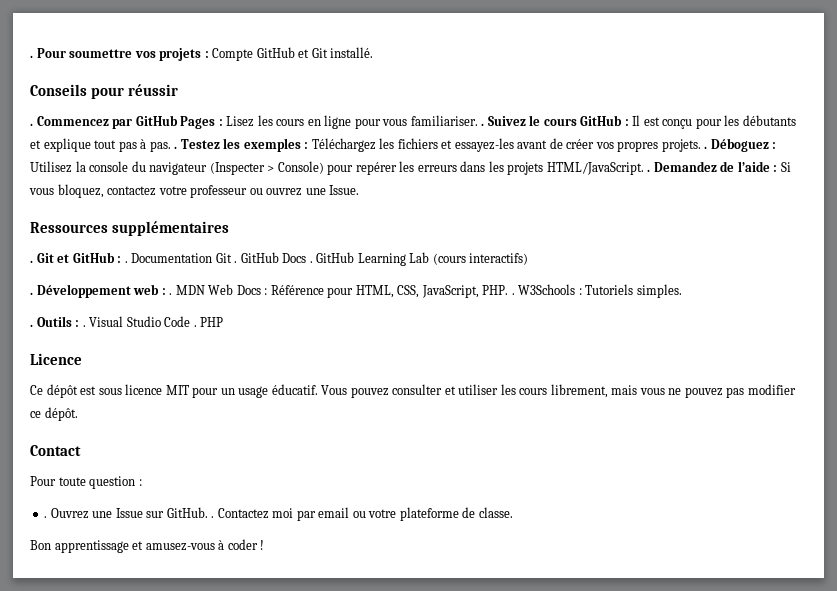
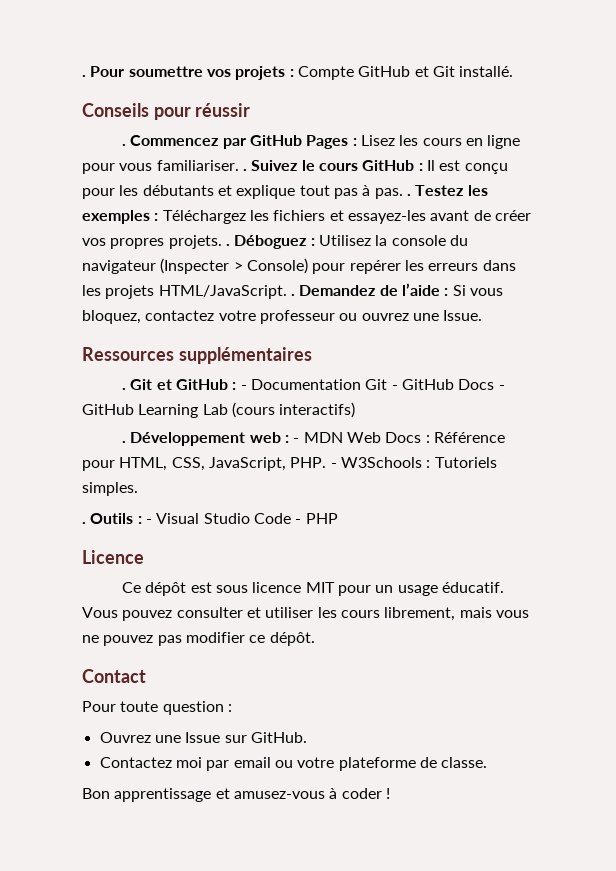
- Git et GitHub : . Documentation Git . GitHub Docs . GitHub Learning Lab (cours interactifs)
+ Git et GitHub : - Documentation Git - GitHub Docs - GitHub Learning Lab (cours interactifs)
- Développement web : . MDN Web Docs : Référence pour HTML, CSS, JavaScript, PHP. . W3Schools : Tutoriels simples.
+ Développement web : - MDN Web Docs : Référence pour HTML, CSS, JavaScript, PHP. - W3Schools : Tutoriels simples.
- Outils : . Visual Studio Code . PHP
+ Outils : - Visual Studio Code - PHP
  Pour toute question :
- . Ouvrez une Issue sur GitHub. . Contactez moi par email ou votre plateforme de classe.
+ Ouvrez une Issue sur GitHub.
+ Contactez moi par email ou votre plateforme de classe.

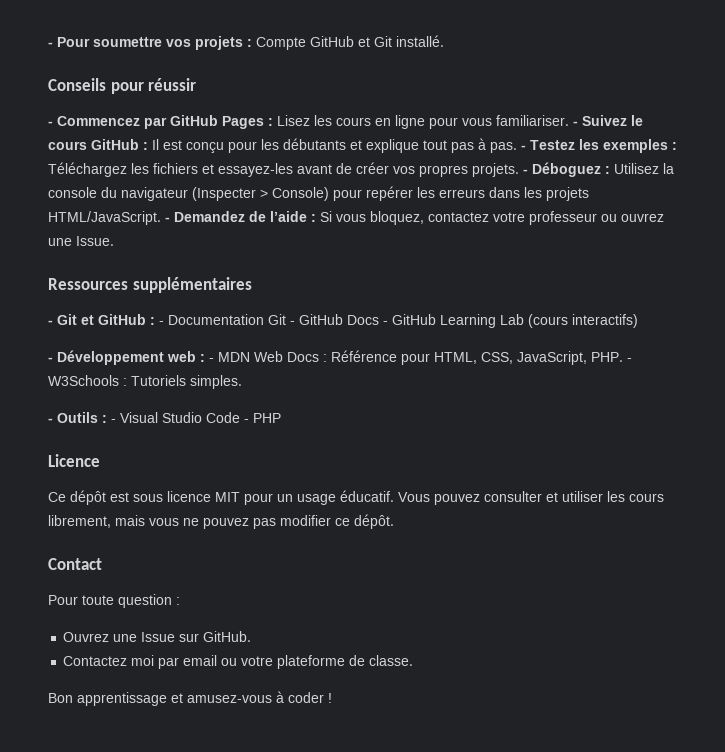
- . Pour soumettre vos projets : Compte GitHub et Git installé.
+ - Pour soumettre vos projets : Compte GitHub et Git installé.
- . Commencez par GitHub Pages :
+ - Commencez par GitHub Pages :
- Lisez les cours en ligne pour vous familiariser. . Suivez le cours GitHub :
+ Lisez les cours en ligne pour vous familiariser. - Suivez le cours GitHub :
- Il est conçu pour les débutants et explique tout pas à pas. . Testez les exemples :
+ Il est conçu pour les débutants et explique tout pas à pas. - Testez les exemples :
- Téléchargez les fichiers et essayez-les avant de créer vos propres projets. . Déboguez :
+ Téléchargez les fichiers et essayez-les avant de créer vos propres projets. - Déboguez :
- Utilisez la console du navigateur (Inspecter > Console) pour repérer les erreurs dans les projets HTML/JavaScript. . Demandez de l’aide :
+ Utilisez la console du navigateur (Inspecter > Console) pour repérer les erreurs dans les projets HTML/JavaScript. - Demandez de l’aide :
- . Git et GitHub : - Documentation Git - GitHub Docs - GitHub Learning Lab (cours interactifs)
+ - Git et GitHub : - Documentation Git - GitHub Docs - GitHub Learning Lab (cours interactifs)
- . Développement web : - MDN Web Docs : Référence pour HTML, CSS, JavaScript, PHP. - W3Schools : Tutoriels simples.
+ - Développement web : - MDN Web Docs : Référence pour HTML, CSS, JavaScript, PHP. - W3Schools : Tutoriels simples.
- . Outils : - Visual Studio Code - PHP
+ - Outils : - Visual Studio Code - PHP

